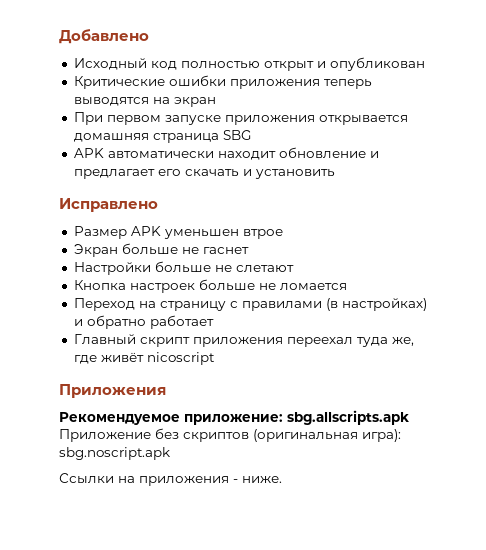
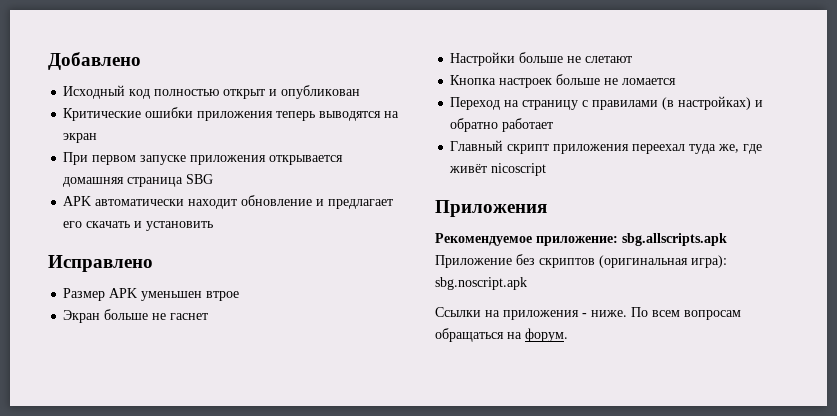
+ По всем вопросам обращаться на форум.

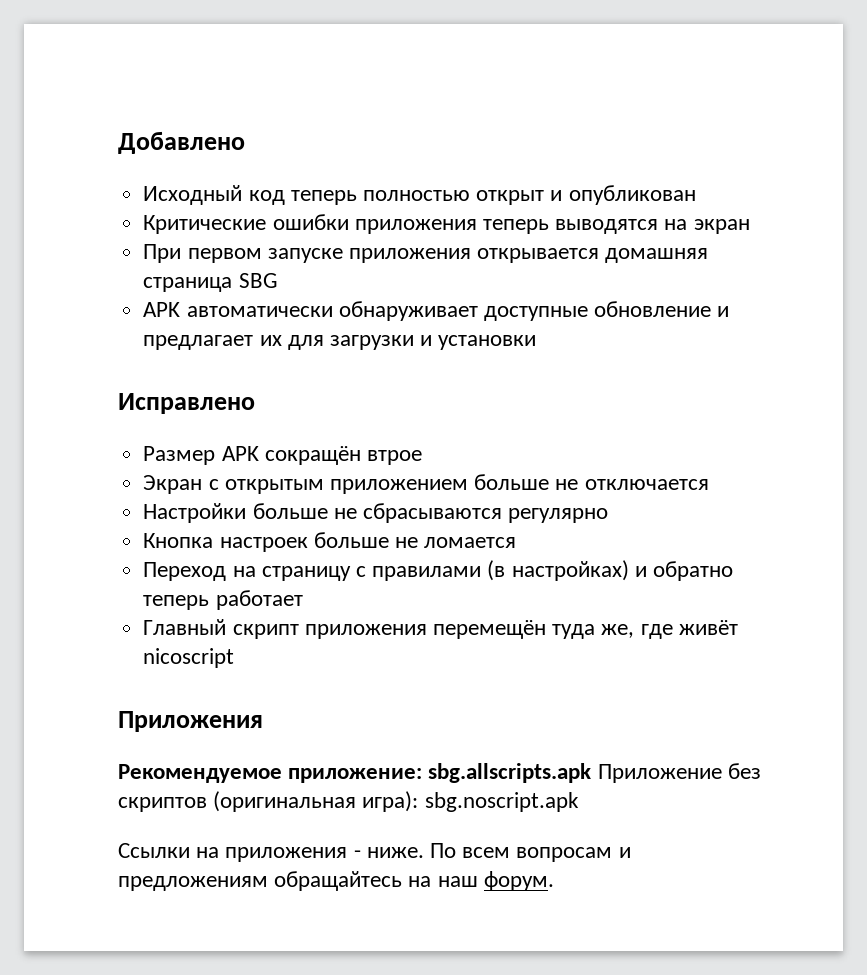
- Исходный код полностью открыт и опубликован
+ Исходный код теперь полностью открыт и опубликован
- APK автоматически находит обновление и предлагает его скачать и установить
+ APK автоматически обнаруживает доступные обновление и предлагает их для загрузки и установки
- Размер APK уменьшен втрое
+ Размер APK сокращён втрое
- Экран больше не гаснет
+ Экран с открытым приложением больше не отключается
- Настройки больше не слетают
+ Настройки больше не сбрасываются регулярно
- Переход на страницу с правилами (в настройках) и обратно работает
+ Переход на страницу с правилами (в настройках) и обратно теперь работает
- Главный скрипт приложения переехал туда же, где живёт nicoscript
+ Главный скрипт приложения перемещён туда же, где живёт nicoscript
- По всем вопросам обращаться на форум.
+ По всем вопросам и предложениям обращайтесь на наш форум.

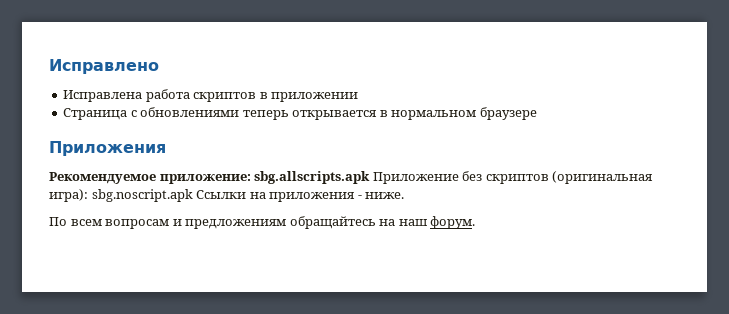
- Добавлено
- Исходный код теперь полностью открыт и опубликован
- Критические ошибки приложения теперь выводятся на экран
- При первом запуске приложения открывается домашняя страница SBG
- APK автоматически обнаруживает доступные обновление и предлагает их для загрузки и установки
  Исправлено
- Размер APK сокращён втрое
- Экран с открытым приложением больше не отключается
- Настройки больше не сбрасываются регулярно
- Кнопка настроек больше не ломается
- Переход на страницу с правилами (в настройках) и обратно теперь работает
- Главный скрипт приложения перемещён туда же, где живёт nicoscript
+ Исправлена работа скриптов в приложении
+ Страница с обновлениями теперь открывается в нормальном браузере
- Рекомендуемое приложение: sbg.allscripts.apk Приложение без скриптов (оригинальная игра): sbg.noscript.apk
- Ссылки на приложения - ниже. По всем вопросам и предложениям обращайтесь на наш форум.
+ Рекомендуемое приложение: sbg.allscripts.apk Приложение без скриптов (оригинальная игра): sbg.noscript.apk Ссылки на приложения - ниже.
+ По всем вопросам и предложениям обращайтесь на наш форум.

